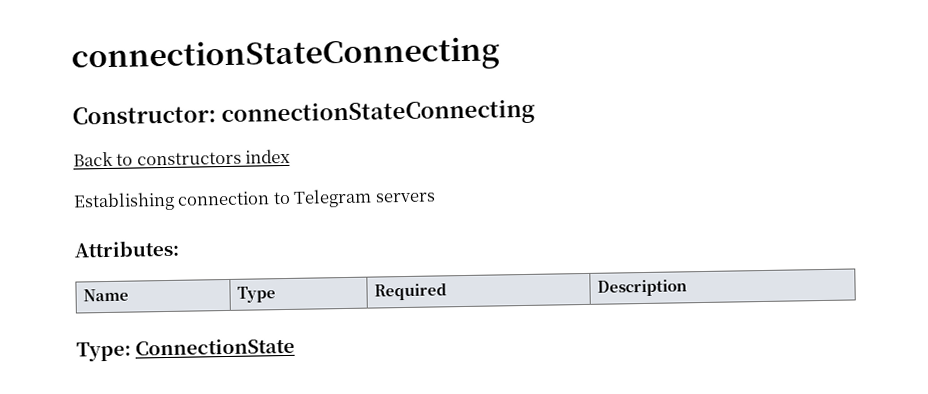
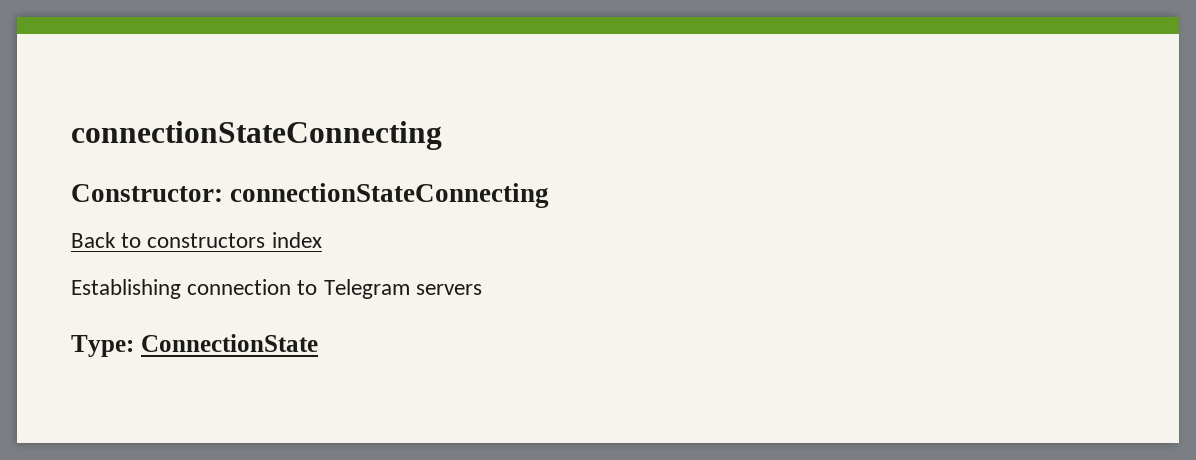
- Attributes:
- Name | Type | Required | Description

